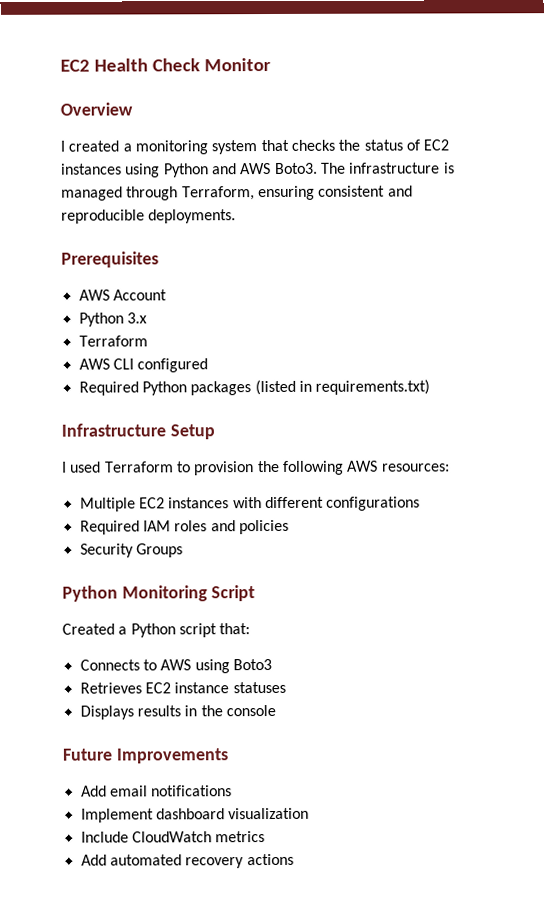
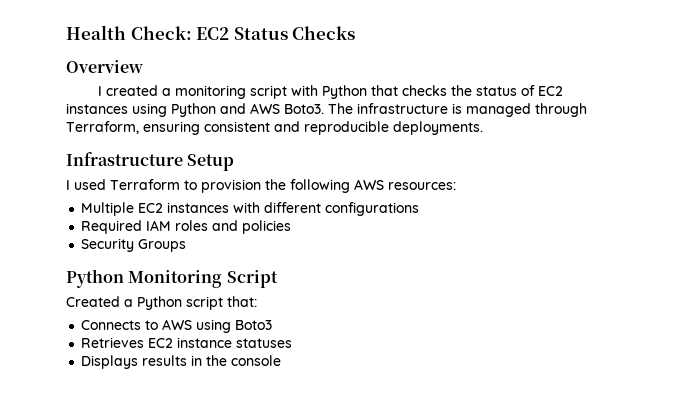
- EC2 Health Check Monitor
+ Health Check: EC2 Status Checks
- I created a monitoring system that checks the status of EC2 instances using Python and AWS Boto3.
+ I created a monitoring script with Python that checks the status of EC2 instances using Python and AWS Boto3.
- Prerequisites
- AWS Account
- Python 3.x
- Terraform
- AWS CLI configured
- Required Python packages (listed in requirements.txt)
- Future Improvements
- Add email notifications
- Implement dashboard visualization
- Include CloudWatch metrics
- Add automated recovery actions

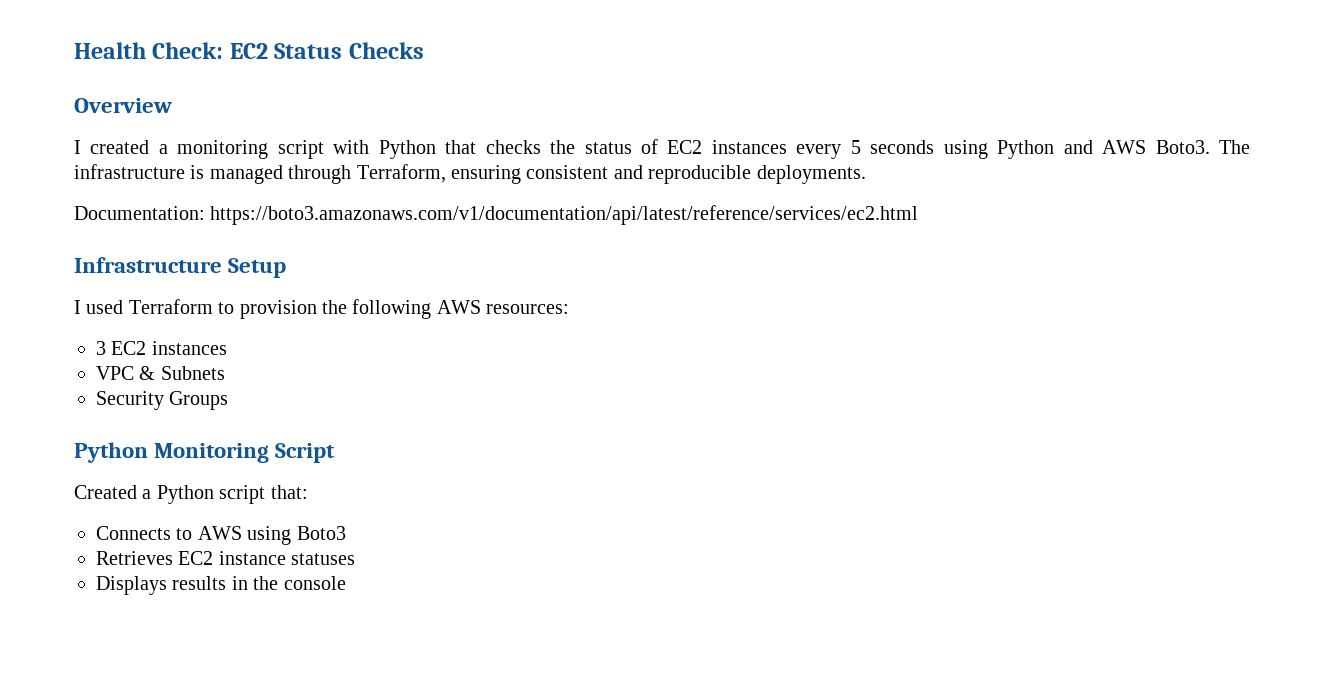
- I created a monitoring script with Python that checks the status of EC2 instances using Python and AWS Boto3.
+ I created a monitoring script with Python that checks the status of EC2 instances every 5 seconds using Python and AWS Boto3.
+ Documentation: https://boto3.amazonaws.com/v1/documentation/api/latest/reference/services/ec2.html
- Multiple EC2 instances with different configurations
- Required IAM roles and policies
+ 3 EC2 instances
+ VPC & Subnets

